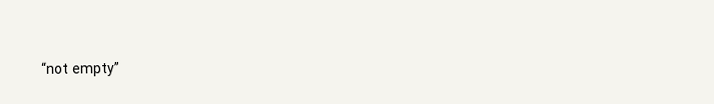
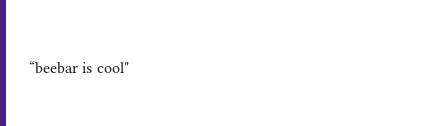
- “not empty”
+ “beebar is cool"

